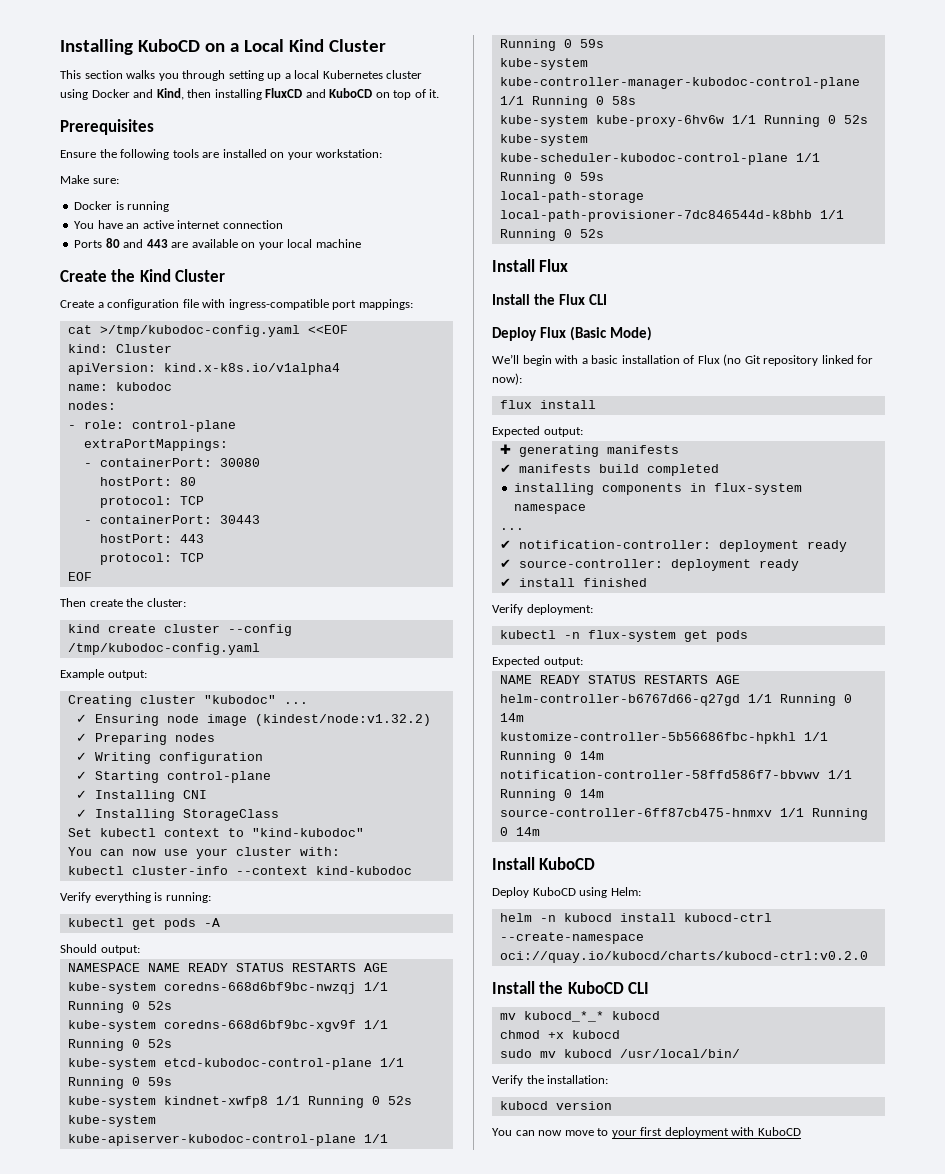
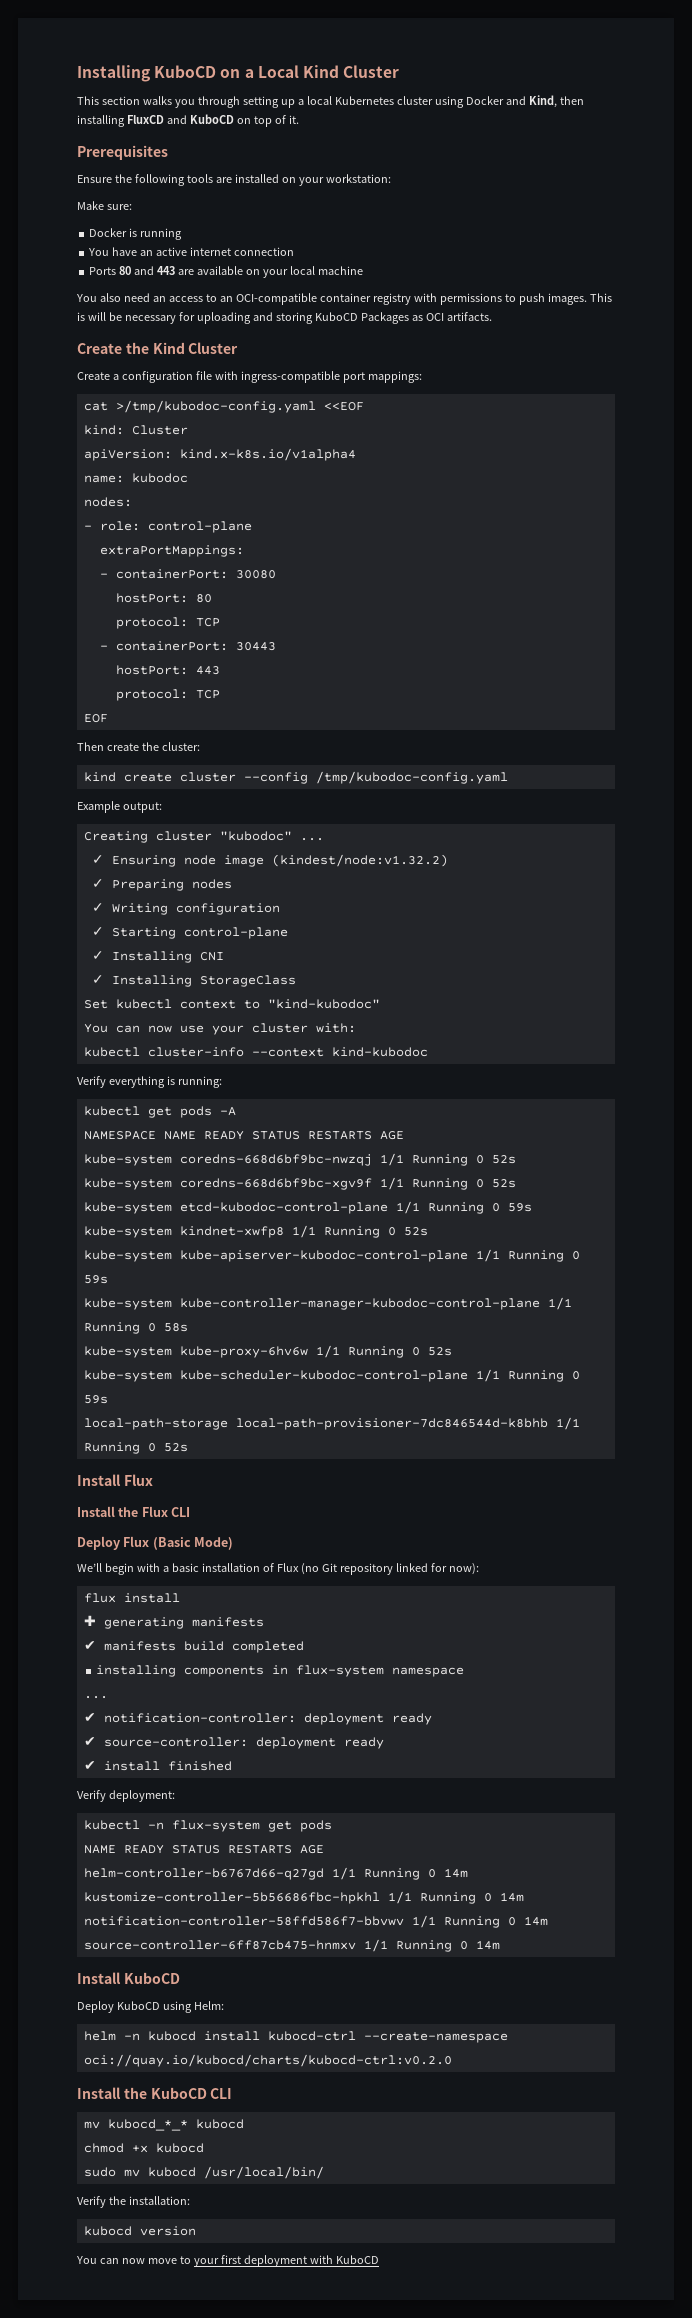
+ You also need an access to an OCI-compatible container registry with permissions to push images. This is will be necessary for uploading and storing KuboCD Packages as OCI artifacts.
- Should output:
  flux install
- Expected output:
  kubectl -n flux-system get pods
- Expected output:

